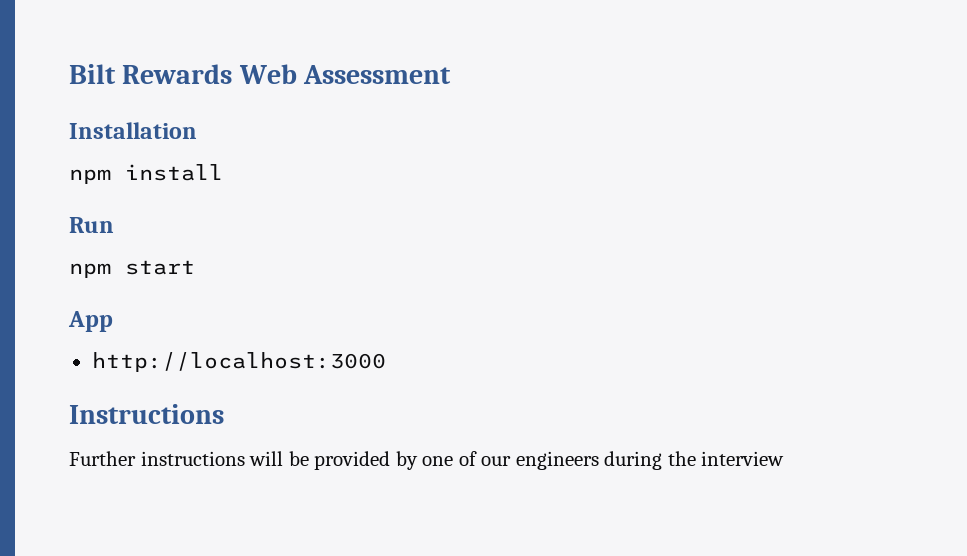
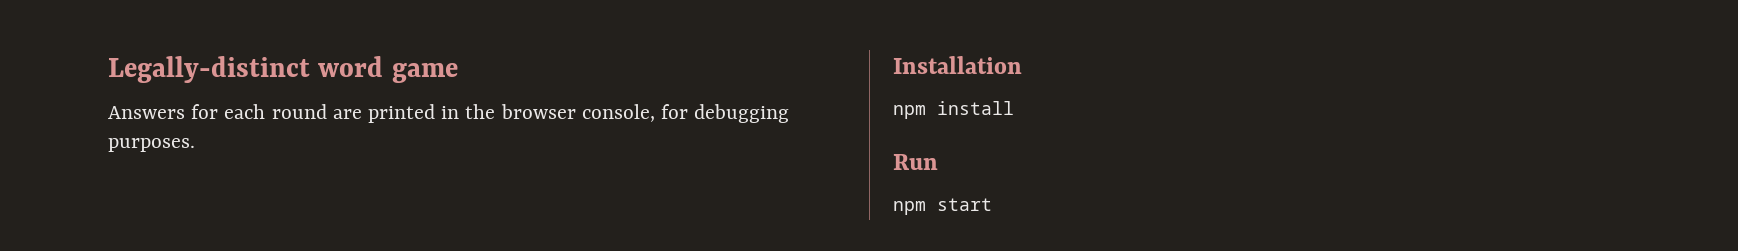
- Bilt Rewards Web Assessment
+ Legally-distinct word game
+ Answers for each round are printed in the browser console, for debugging purposes.
- App
- http://localhost:3000
- Instructions
- Further instructions will be provided by one of our engineers during the interview

